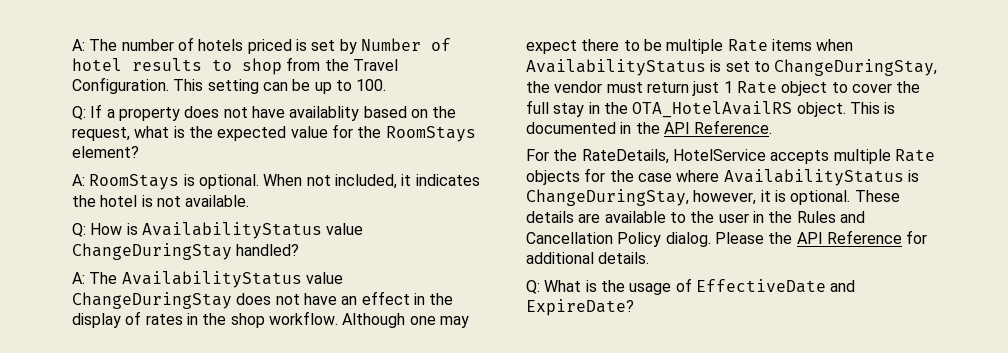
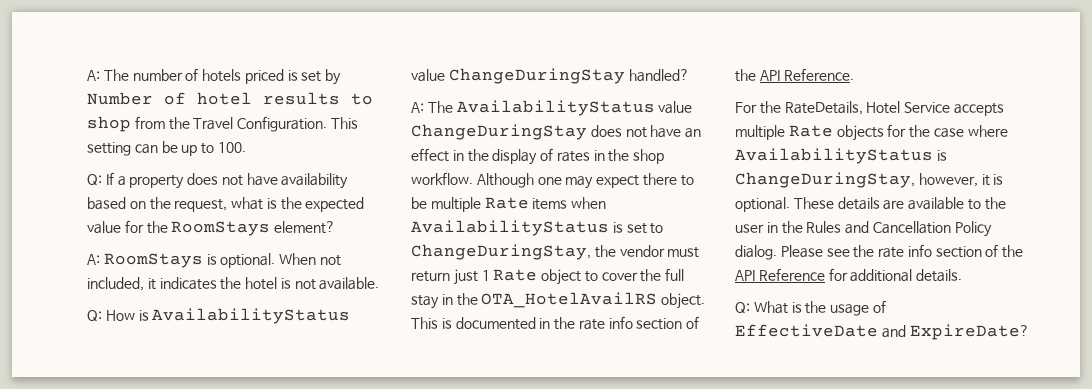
- Q: If a property does not have availablity based on the request, what is the expected value for the RoomStays element?
+ Q: If a property does not have availability based on the request, what is the expected value for the RoomStays element?
- This is documented in the API Reference.
+ This is documented in the rate info section of the API Reference.
- For the RateDetails, HotelService accepts multiple Rate objects for the case where AvailabilityStatus is ChangeDuringStay, however, it is optional.
+ For the RateDetails, Hotel Service accepts multiple Rate objects for the case where AvailabilityStatus is ChangeDuringStay, however, it is optional.
- Please the API Reference for additional details.
+ Please see the rate info section of the API Reference for additional details.

